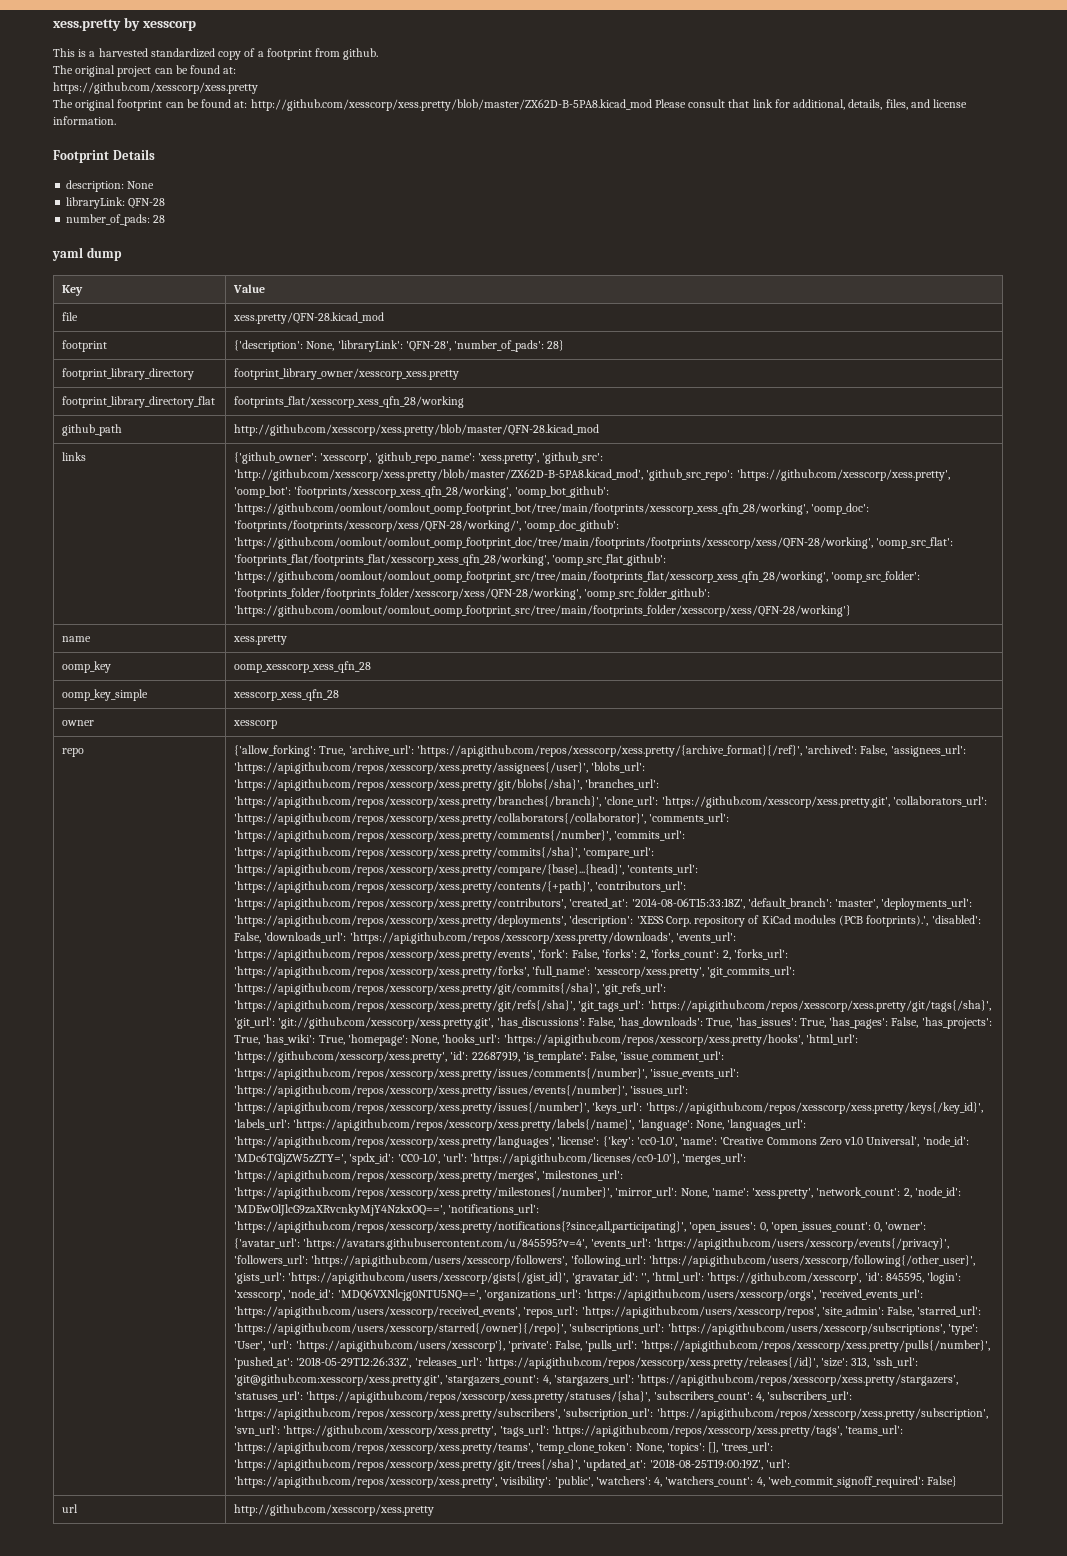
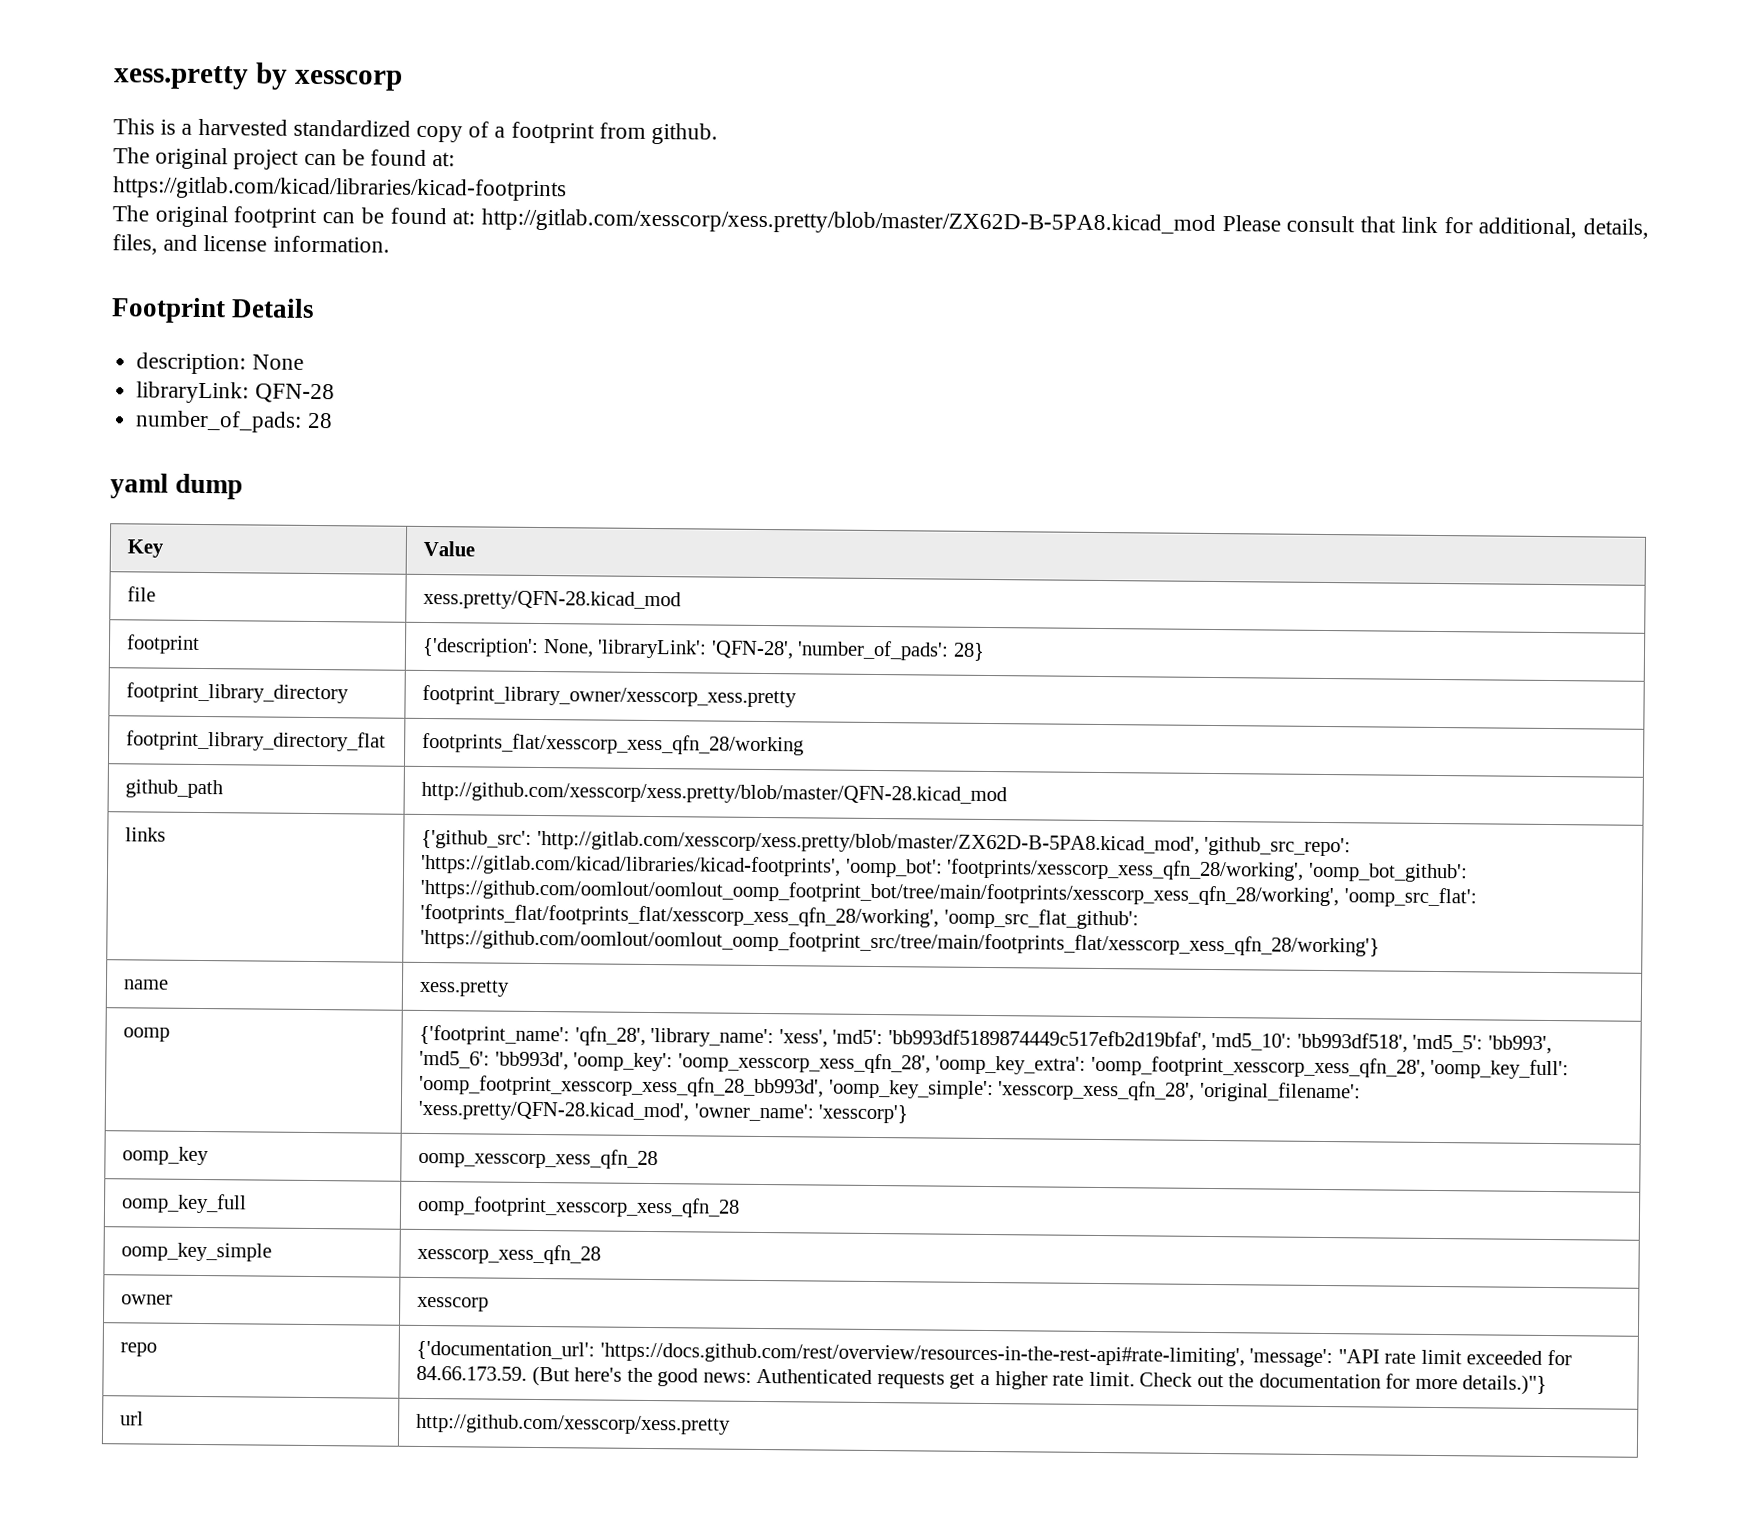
- https://github.com/xesscorp/xess.pretty
+ https://gitlab.com/kicad/libraries/kicad-footprints
- The original footprint can be found at: http://github.com/xesscorp/xess.pretty/blob/master/ZX62D-B-5PA8.kicad_mod Please consult that link for additional, details, files, and license information.
+ The original footprint can be found at: http://gitlab.com/xesscorp/xess.pretty/blob/master/ZX62D-B-5PA8.kicad_mod Please consult that link for additional, details, files, and license information.
- links | {'github_owner': 'xesscorp', 'github_repo_name': 'xess.pretty', 'github_src': 'http://github.com/xesscorp/xess.pretty/blob/master/ZX62D-B-5PA8.kicad_mod', 'github_src_repo': 'https://github.com/xesscorp/xess.pretty', 'oomp_bot': 'footprints/xesscorp_xess_qfn_28/working', 'oomp_bot_github': 'https://github.com/oomlout/oomlout_oomp_footprint_bot/tree/main/footprints/xesscorp_xess_qfn_28/working', 'oomp_doc': 'footprints/footprints/xesscorp/xess/QFN-28/working/', 'oomp_doc_github': 'https://github.com/oomlout/oomlout_oomp_footprint_doc/tree/main/footprints/footprints/xesscorp/xess/QFN-28/working', 'oomp_src_flat': 'footprints_flat/footprints_flat/xesscorp_xess_qfn_28/working', 'oomp_src_flat_github': 'https://github.com/oomlout/oomlout_oomp_footprint_src/tree/main/footprints_flat/xesscorp_xess_qfn_28/working', 'oomp_src_folder': 'footprints_folder/footprints_folder/xesscorp/xess/QFN-28/working', 'oomp_src_folder_github': 'https://github.com/oomlout/oomlout_oomp_footprint_src/tree/main/footprints_folder/xesscorp/xess/QFN-28/working'}
+ links | {'github_src': 'http://gitlab.com/xesscorp/xess.pretty/blob/master/ZX62D-B-5PA8.kicad_mod', 'github_src_repo': 'https://gitlab.com/kicad/libraries/kicad-footprints', 'oomp_bot': 'footprints/xesscorp_xess_qfn_28/working', 'oomp_bot_github': 'https://github.com/oomlout/oomlout_oomp_footprint_bot/tree/main/footprints/xesscorp_xess_qfn_28/working', 'oomp_src_flat': 'footprints_flat/footprints_flat/xesscorp_xess_qfn_28/working', 'oomp_src_flat_github': 'https://github.com/oomlout/oomlout_oomp_footprint_src/tree/main/footprints_flat/xesscorp_xess_qfn_28/working'}
  name | xess.pretty
+ oomp | {'footprint_name': 'qfn_28', 'library_name': 'xess', 'md5': 'bb993df5189874449c517efb2d19bfaf', 'md5_10': 'bb993df518', 'md5_5': 'bb993', 'md5_6': 'bb993d', 'oomp_key': 'oomp_xesscorp_xess_qfn_28', 'oomp_key_extra': 'oomp_footprint_xesscorp_xess_qfn_28', 'oomp_key_full': 'oomp_footprint_xesscorp_xess_qfn_28_bb993d', 'oomp_key_simple': 'xesscorp_xess_qfn_28', 'original_filename': 'xess.pretty/QFN-28.kicad_mod', 'owner_name': 'xesscorp'}
+ oomp_key_full | oomp_footprint_xesscorp_xess_qfn_28
- {'allow_forking': True, 'archive_url': 'https://api.github.com/repos/xesscorp/xess.pretty/{archive_format}{/ref}', 'archived': False, 'assignees_url': 'https://api.github.com/repos/xesscorp/xess.pretty/assignees{/user}', 'blobs_url': 'https://api.github.com/repos/xesscorp/xess.pretty/git/blobs{/sha}', 'branches_url': 'https://api.github.com/repos/xesscorp/xess.pretty/branches{/branch}', 'clone_url': 'https://github.com/xesscorp/xess.pretty.git', 'collaborators_url': 'https://api.github.com/repos/xesscorp/xess.pretty/collaborators{/collaborator}', 'comments_url': 'https://api.github.com/repos/xesscorp/xess.pretty/comments{/number}', 'commits_url': 'https://api.github.com/repos/xesscorp/xess.pretty/commits{/sha}', 'compare_url': 'https://api.github.com/repos/xesscorp/xess.pretty/compare/{base}...{head}', 'contents_url': 'https://api.github.com/repos/xesscorp/xess.pretty/contents/{+path}', 'contributors_url': 'https://api.github.com/repos/xesscorp/xess.pretty/contributors', 'created_at': '2014-08-06T15:33:18Z', 'default_branch': 'master', 'deployments_url': 'https://api.github.com/repos/xesscorp/xess.pretty/deployments', 'description': 'XESS Corp. repository of KiCad modules (PCB footprints).', 'disabled': False, 'downloads_url': 'https://api.github.com/repos/xesscorp/xess.pretty/downloads', 'events_url': 'https://api.github.com/repos/xesscorp/xess.pretty/events', 'fork': False, 'forks': 2, 'forks_count': 2, 'forks_url': 'https://api.github.com/repos/xesscorp/xess.pretty/forks', 'full_name': 'xesscorp/xess.pretty', 'git_commits_url': 'https://api.github.com/repos/xesscorp/xess.pretty/git/commits{/sha}', 'git_refs_url': 'https://api.github.com/repos/xesscorp/xess.pretty/git/refs{/sha}', 'git_tags_url': 'https://api.github.com/repos/xesscorp/xess.pretty/git/tags{/sha}', 'git_url': 'git://github.com/xesscorp/xess.pretty.git', 'has_discussions': False, 'has_downloads': True, 'has_issues': True, 'has_pages': False, 'has_projects': True, 'has_wiki': True, 'homepage': None, 'hooks_url': 'https://api.github.com/repos/xesscorp/xess.pretty/hooks', 'html_url': 'https://github.com/xesscorp/xess.pretty', 'id': 22687919, 'is_template': False, 'issue_comment_url': 'https://api.github.com/repos/xesscorp/xess.pretty/issues/comments{/number}', 'issue_events_url': 'https://api.github.com/repos/xesscorp/xess.pretty/issues/events{/number}', 'issues_url': 'https://api.github.com/repos/xesscorp/xess.pretty/issues{/number}', 'keys_url': 'https://api.github.com/repos/xesscorp/xess.pretty/keys{/key_id}', 'labels_url': 'https://api.github.com/repos/xesscorp/xess.pretty/labels{/name}', 'language': None, 'languages_url': 'https://api.github.com/repos/xesscorp/xess.pretty/languages', 'license': {'key': 'cc0-1.0', 'name': 'Creative Commons Zero v1.0 Universal', 'node_id': 'MDc6TGljZW5zZTY=', 'spdx_id': 'CC0-1.0', 'url': 'https://api.github.com/licenses/cc0-1.0'}, 'merges_url': 'https://api.github.com/repos/xesscorp/xess.pretty/merges', 'milestones_url': 'https://api.github.com/repos/xesscorp/xess.pretty/milestones{/number}', 'mirror_url': None, 'name': 'xess.pretty', 'network_count': 2, 'node_id': 'MDEwOlJlcG9zaXRvcnkyMjY4NzkxOQ==', 'notifications_url': 'https://api.github.com/repos/xesscorp/xess.pretty/notifications{?since,all,participating}', 'open_issues': 0, 'open_issues_count': 0, 'owner': {'avatar_url': 'https://avatars.githubusercontent.com/u/845595?v=4', 'events_url': 'https://api.github.com/users/xesscorp/events{/privacy}', 'followers_url': 'https://api.github.com/users/xesscorp/followers', 'following_url': 'https://api.github.com/users/xesscorp/following{/other_user}', 'gists_url': 'https://api.github.com/users/xesscorp/gists{/gist_id}', 'gravatar_id': '', 'html_url': 'https://github.com/xesscorp', 'id': 845595, 'login': 'xesscorp', 'node_id': 'MDQ6VXNlcjg0NTU5NQ==', 'organizations_url': 'https://api.github.com/users/xesscorp/orgs', 'received_events_url': 'https://api.github.com/users/xesscorp/received_events', 'repos_url': 'https://api.github.com/users/xesscorp/repos', 'site_admin': False, 'starred_url': 'https://api.github.com/users/xesscorp/starred{/owner}{/repo}', 'subscriptions_url': 'https://api.github.com/users/xesscorp/subscriptions', 'type': 'User', 'url': 'https://api.github.com/users/xesscorp'}, 'private': False, 'pulls_url': 'https://api.github.com/repos/xesscorp/xess.pretty/pulls{/number}', 'pushed_at': '2018-05-29T12:26:33Z', 'releases_url': 'https://api.github.com/repos/xesscorp/xess.pretty/releases{/id}', 'size': 313, 'ssh_url': 'git@github.com:xesscorp/xess.pretty.git', 'stargazers_count': 4, 'stargazers_url': 'https://api.github.com/repos/xesscorp/xess.pretty/stargazers', 'statuses_url': 'https://api.github.com/repos/xesscorp/xess.pretty/statuses/{sha}', 'subscribers_count': 4, 'subscribers_url': 'https://api.github.com/repos/xesscorp/xess.pretty/subscribers', 'subscription_url': 'https://api.github.com/repos/xesscorp/xess.pretty/subscription', 'svn_url': 'https://github.com/xesscorp/xess.pretty', 'tags_url': 'https://api.github.com/repos/xesscorp/xess.pretty/tags', 'teams_url': 'https://api.github.com/repos/xesscorp/xess.pretty/teams', 'temp_clone_token': None, 'topics': [], 'trees_url': 'https://api.github.com/repos/xesscorp/xess.pretty/git/trees{/sha}', 'updated_at': '2018-08-25T19:00:19Z', 'url': 'https://api.github.com/repos/xesscorp/xess.pretty', 'visibility': 'public', 'watchers': 4, 'watchers_count': 4, 'web_commit_signoff_required': False}
+ {'documentation_url': 'https://docs.github.com/rest/overview/resources-in-the-rest-api#rate-limiting', 'message': "API rate limit exceeded for 84.66.173.59. (But here's the good news: Authenticated requests get a higher rate limit. Check out the documentation for more details.)"}

